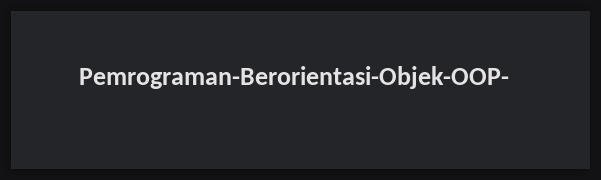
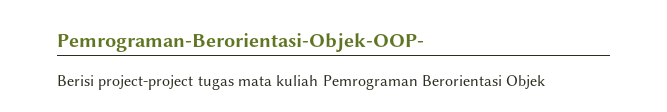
+ Berisi project-project tugas mata kuliah Pemrograman Berorientasi Objek

